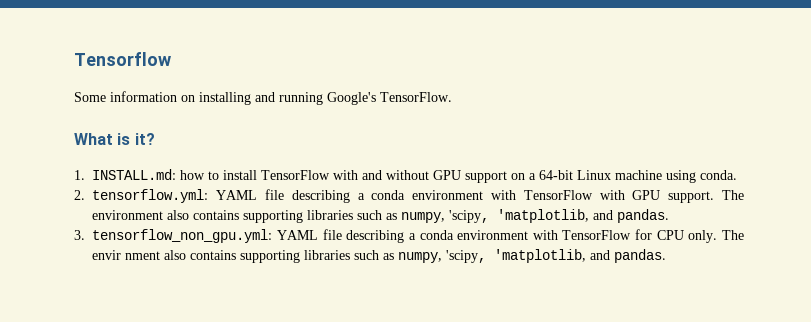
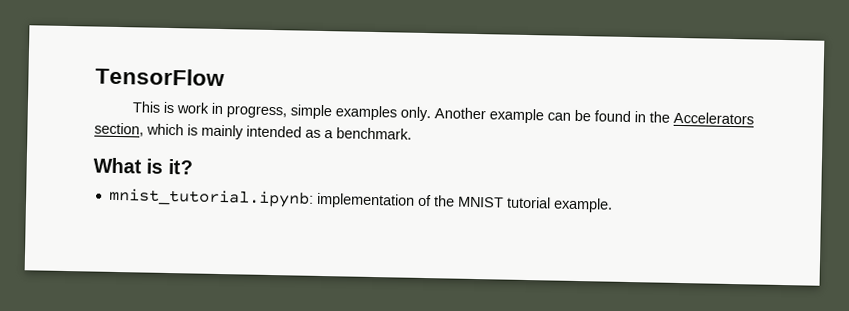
- Tensorflow
- Some information on installing and running Google's TensorFlow.
+ TensorFlow
+ This is work in progress, simple examples only. Another example can be found in the Accelerators section, which is mainly intended as a benchmark.
  What is it?
- 1. INSTALL.md: how to install TensorFlow with and without GPU support on a 64-bit Linux machine using conda.
- 2. tensorflow.yml: YAML file describing a conda environment with TensorFlow with GPU support. The environment also contains supporting libraries such as numpy, 'scipy, 'matplotlib, and pandas.
- 3. tensorflow_non_gpu.yml: YAML file describing a conda environment with TensorFlow for CPU only. The envir nment also contains supporting libraries such as numpy, 'scipy, 'matplotlib, and pandas.
+ mnist_tutorial.ipynb: implementation of the MNIST tutorial example.

